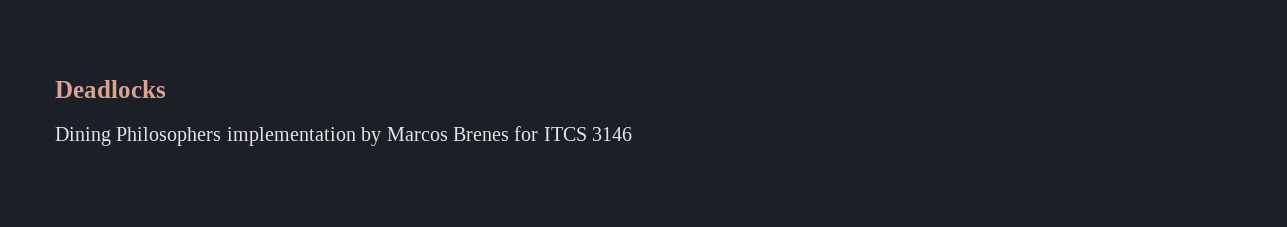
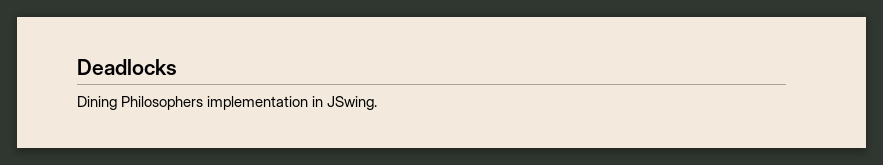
- Dining Philosophers implementation by Marcos Brenes for ITCS 3146
+ Dining Philosophers implementation in JSwing.

